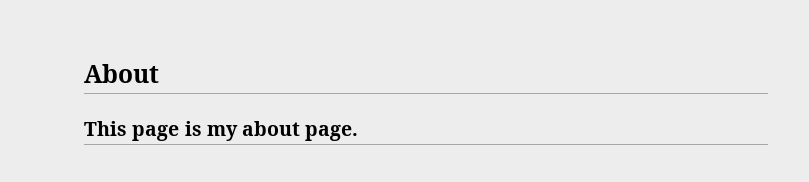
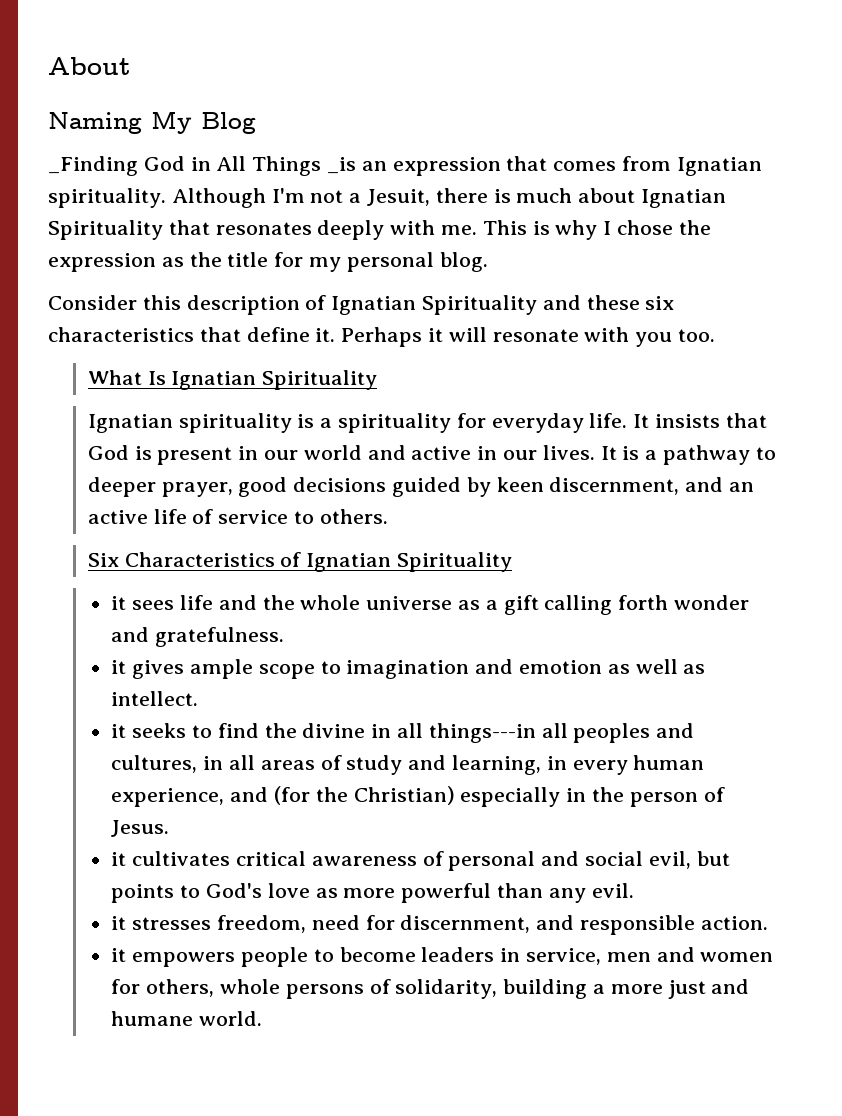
- This page is my about page.
+ Naming My Blog
+ _Finding God in All Things _is an expression that comes from Ignatian spirituality. Although I'm not a Jesuit, there is much about Ignatian Spirituality that resonates deeply with me. This is why I chose the expression as the title for my personal blog.
+ Consider this description of Ignatian Spirituality and these six characteristics that define it. Perhaps it will resonate with you too.
+ What Is Ignatian Spirituality
+ Ignatian spirituality is a spirituality for everyday life. It insists that God is present in our world and active in our lives. It is a pathway to deeper prayer, good decisions guided by keen discernment, and an active life of service to others.
+ Six Characteristics of Ignatian Spirituality
+ it sees life and the whole universe as a gift calling forth wonder and gratefulness.
+ it gives ample scope to imagination and emotion as well as intellect.
+ it seeks to find the divine in all things---in all peoples and cultures, in all areas of study and learning, in every human experience, and (for the Christian) especially in the person of Jesus.
+ it cultivates critical awareness of personal and social evil, but points to God's love as more powerful than any evil.
+ it stresses freedom, need for discernment, and responsible action.
+ it empowers people to become leaders in service, men and women for others, whole persons of solidarity, building a more just and humane world.

